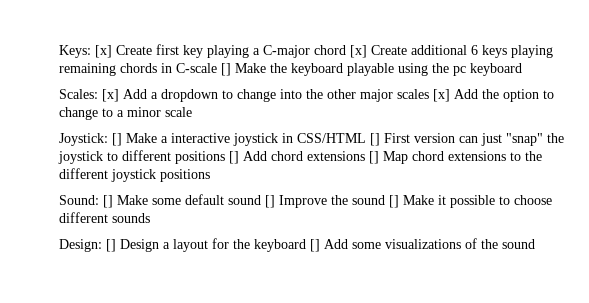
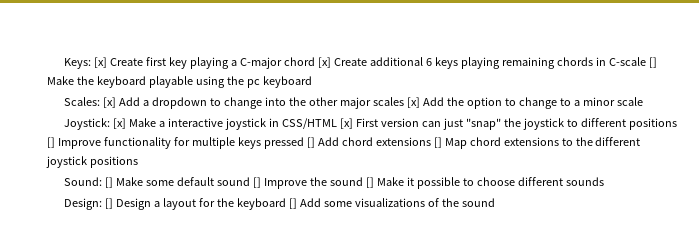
- Joystick: [] Make a interactive joystick in CSS/HTML [] First version can just "snap" the joystick to different positions [] Add chord extensions [] Map chord extensions to the different joystick positions
+ Joystick: [x] Make a interactive joystick in CSS/HTML [x] First version can just "snap" the joystick to different positions [] Improve functionality for multiple keys pressed [] Add chord extensions [] Map chord extensions to the different joystick positions

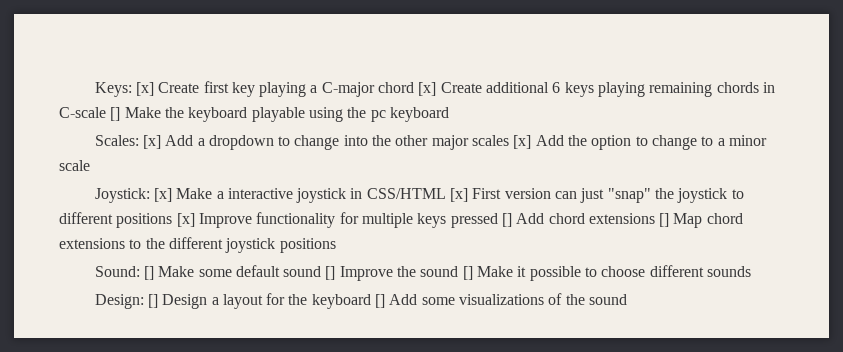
- Joystick: [x] Make a interactive joystick in CSS/HTML [x] First version can just "snap" the joystick to different positions [] Improve functionality for multiple keys pressed [] Add chord extensions [] Map chord extensions to the different joystick positions
+ Joystick: [x] Make a interactive joystick in CSS/HTML [x] First version can just "snap" the joystick to different positions [x] Improve functionality for multiple keys pressed [] Add chord extensions [] Map chord extensions to the different joystick positions

